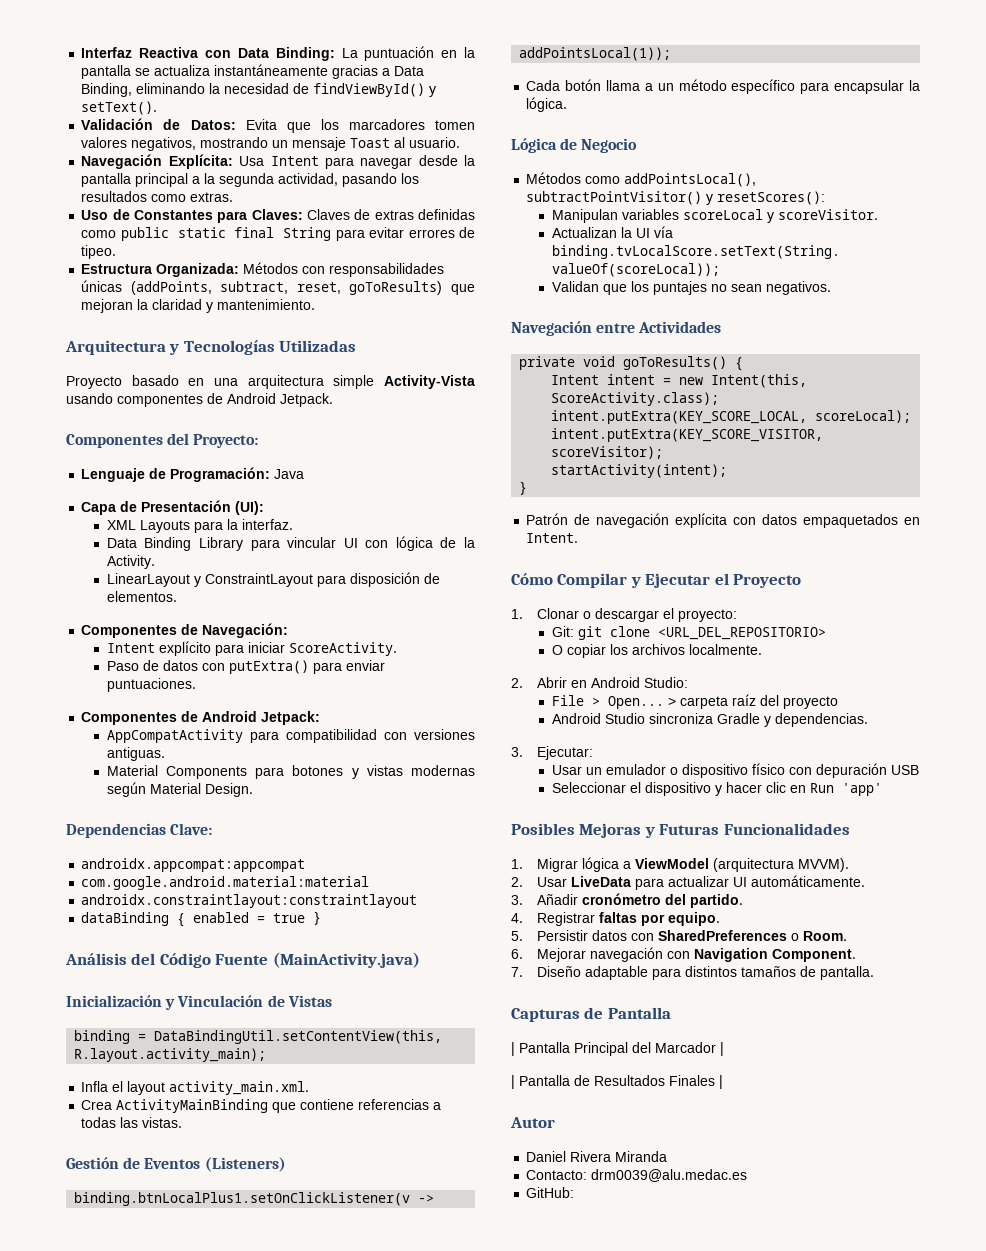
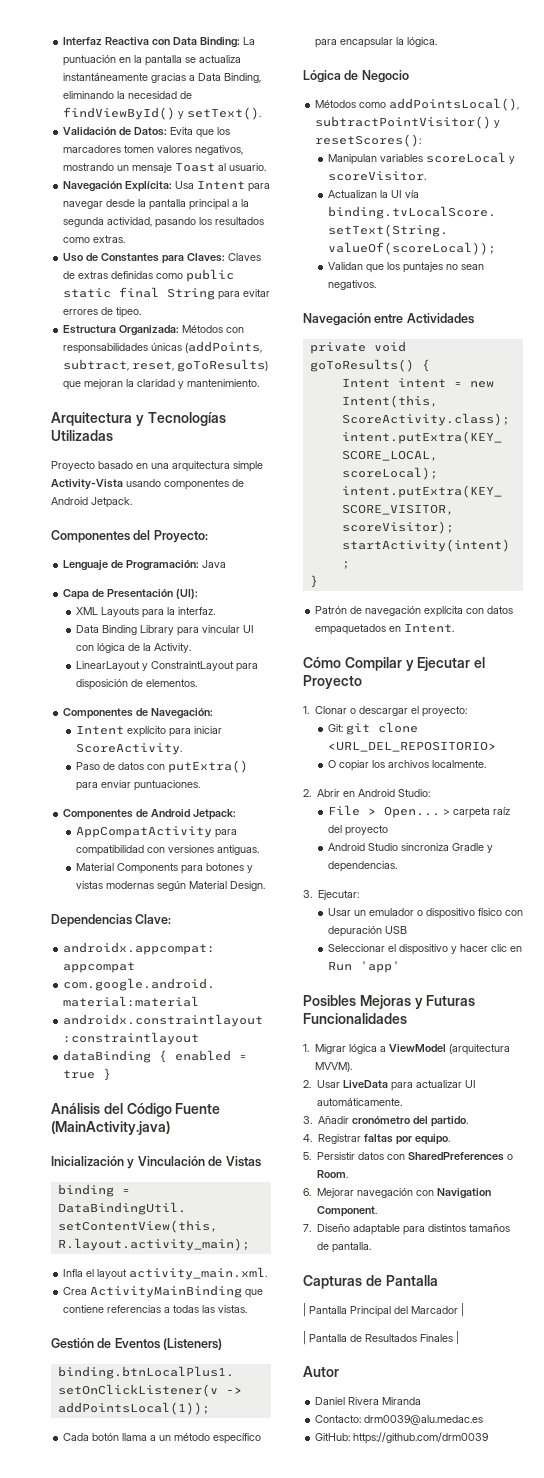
- GitHub:
+ GitHub: https://github.com/drm0039

